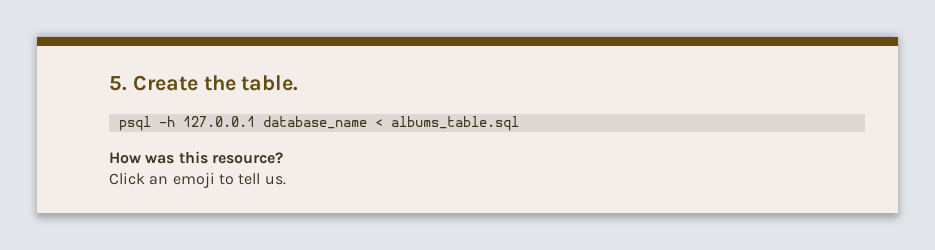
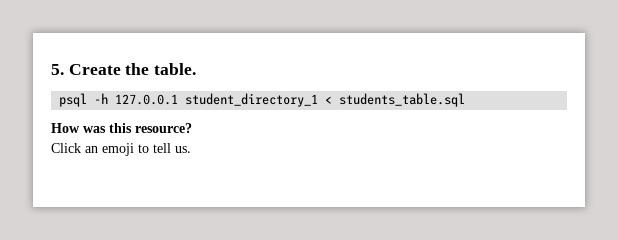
- psql -h 127.0.0.1 database_name < albums_table.sql
+ psql -h 127.0.0.1 student_directory_1 < students_table.sql

